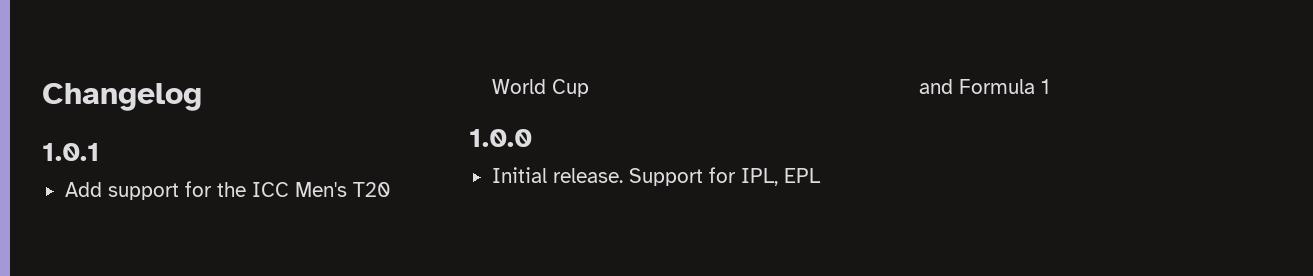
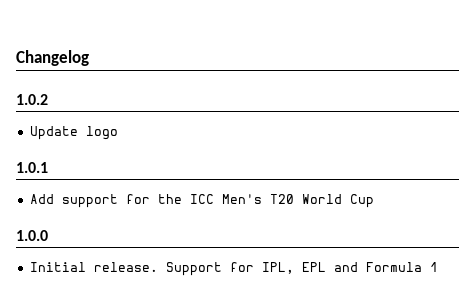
+ 1.0.2
+ Update logo

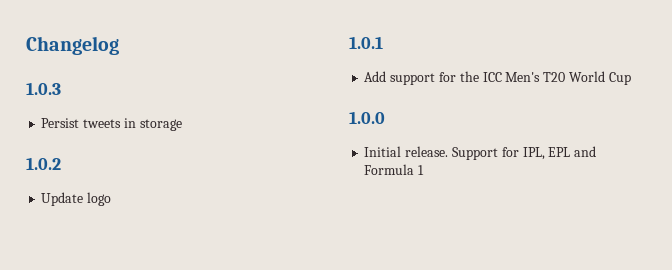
+ 1.0.3
+ Persist tweets in storage

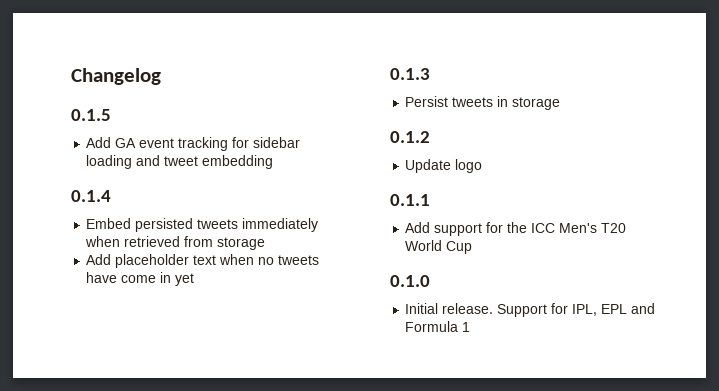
- 1.0.3
+ 0.1.5
+ Add GA event tracking for sidebar loading and tweet embedding
+ 0.1.4
+ Embed persisted tweets immediately when retrieved from storage
+ Add placeholder text when no tweets have come in yet
+ 0.1.3
- 1.0.2
+ 0.1.2
- 1.0.1
+ 0.1.1
- 1.0.0
+ 0.1.0

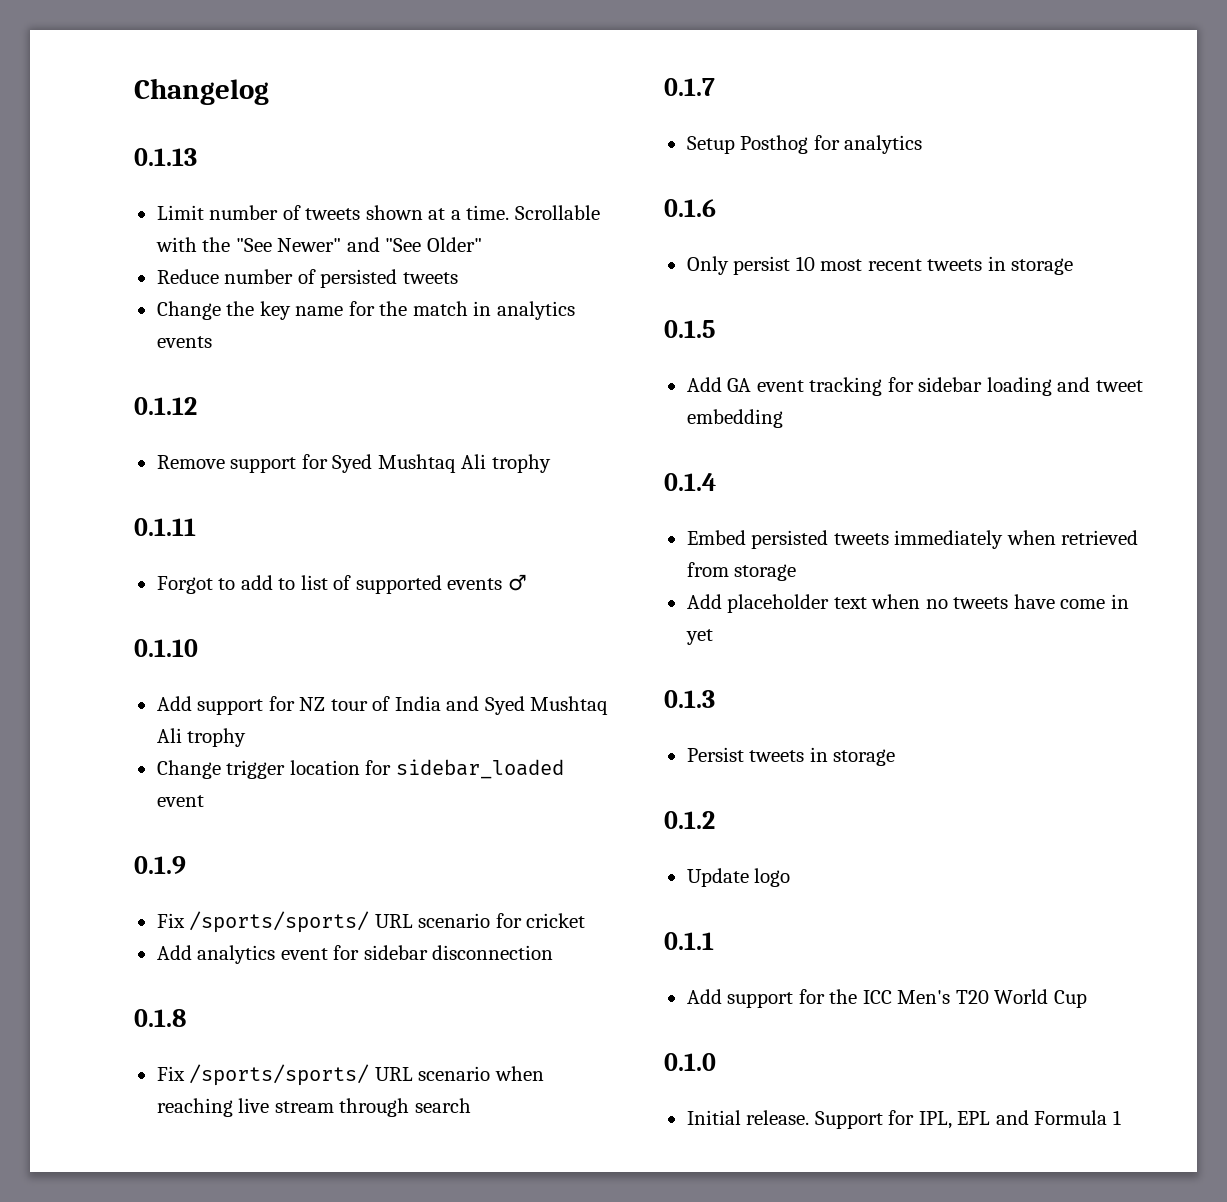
+ 0.1.13
+ Limit number of tweets shown at a time. Scrollable with the "See Newer" and "See Older"
+ Reduce number of persisted tweets
+ Change the key name for the match in analytics events
+ 0.1.12
+ Remove support for Syed Mushtaq Ali trophy
+ 0.1.11
+ Forgot to add to list of supported events ♂
+ 0.1.10
+ Add support for NZ tour of India and Syed Mushtaq Ali trophy
+ Change trigger location for sidebar_loaded event
+ 0.1.9
+ Fix /sports/sports/ URL scenario for cricket
+ Add analytics event for sidebar disconnection
+ 0.1.8
+ Fix /sports/sports/ URL scenario when reaching live stream through search
+ 0.1.7
+ Setup Posthog for analytics
+ 0.1.6
+ Only persist 10 most recent tweets in storage

